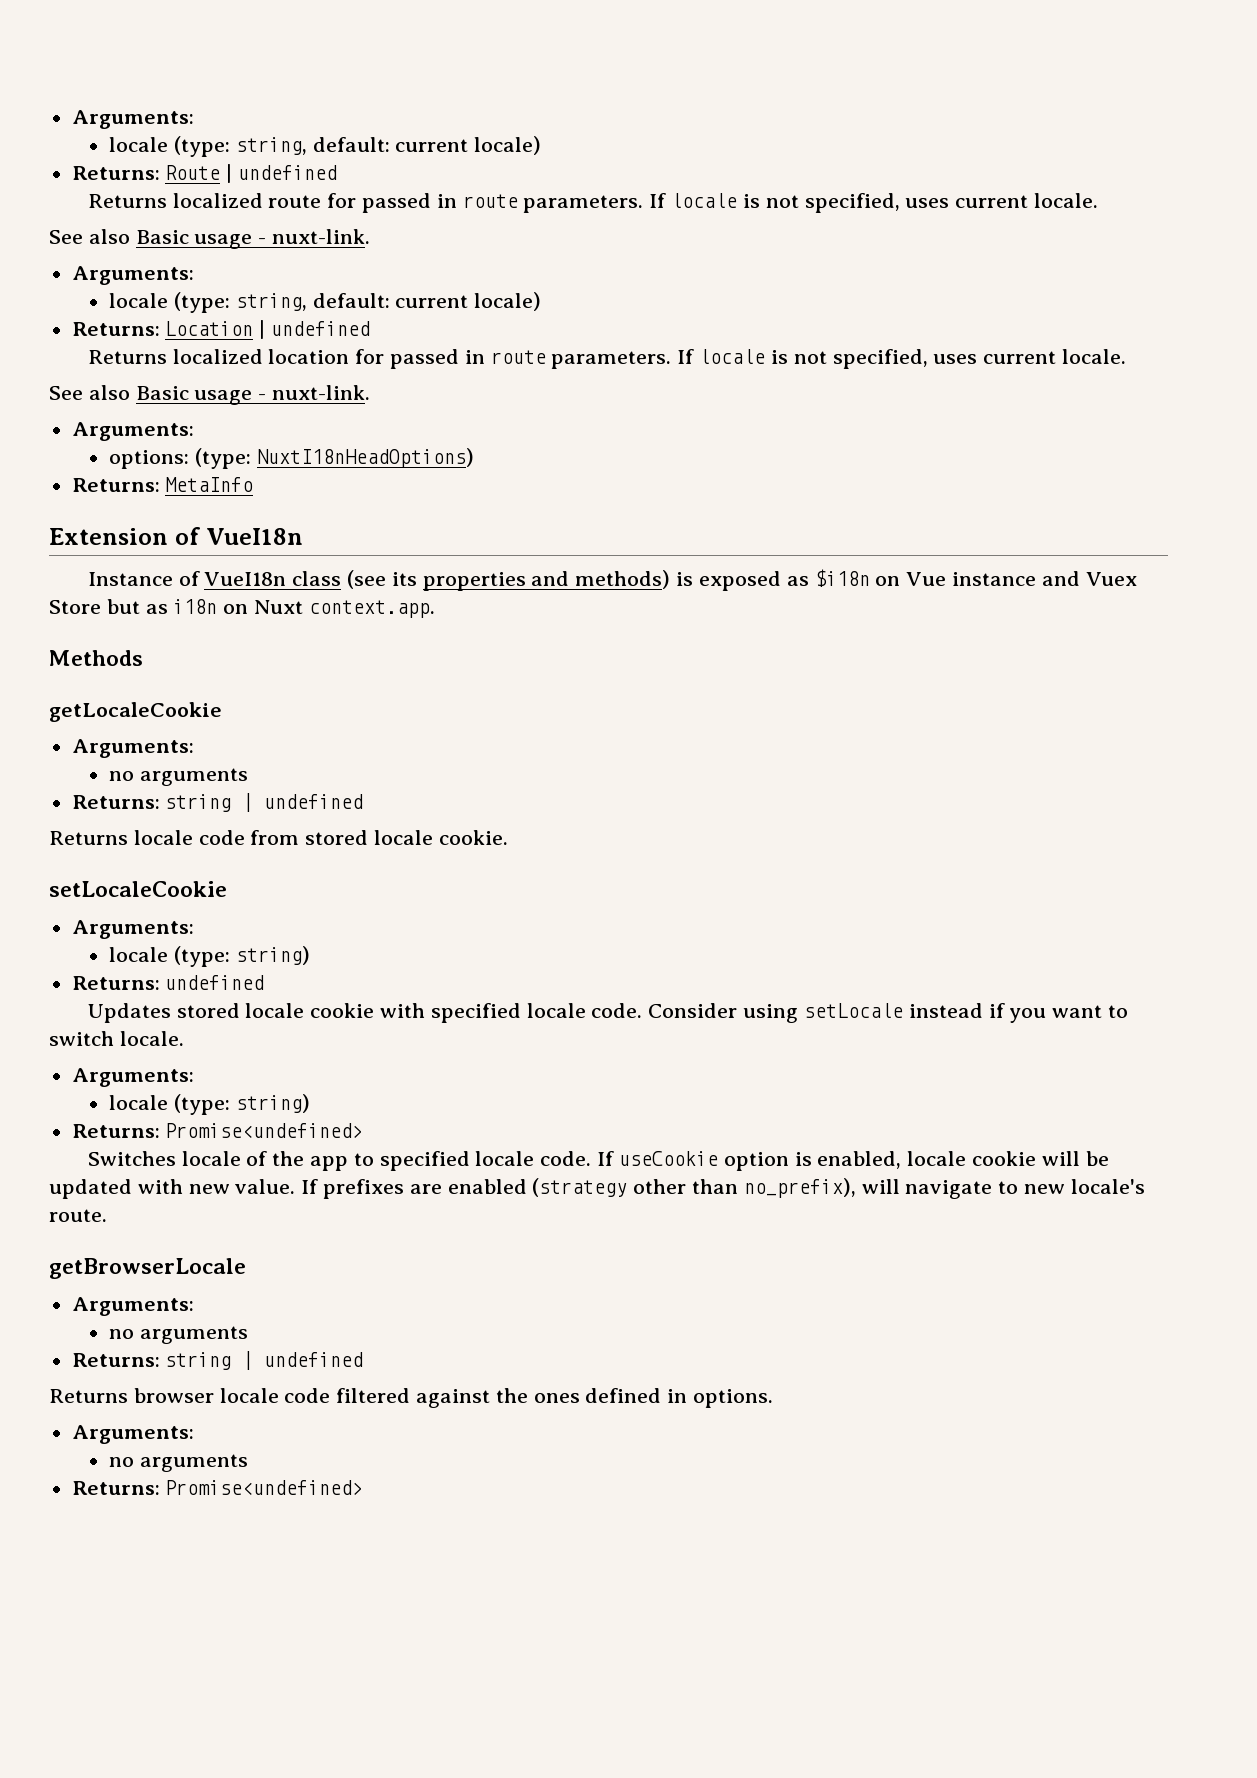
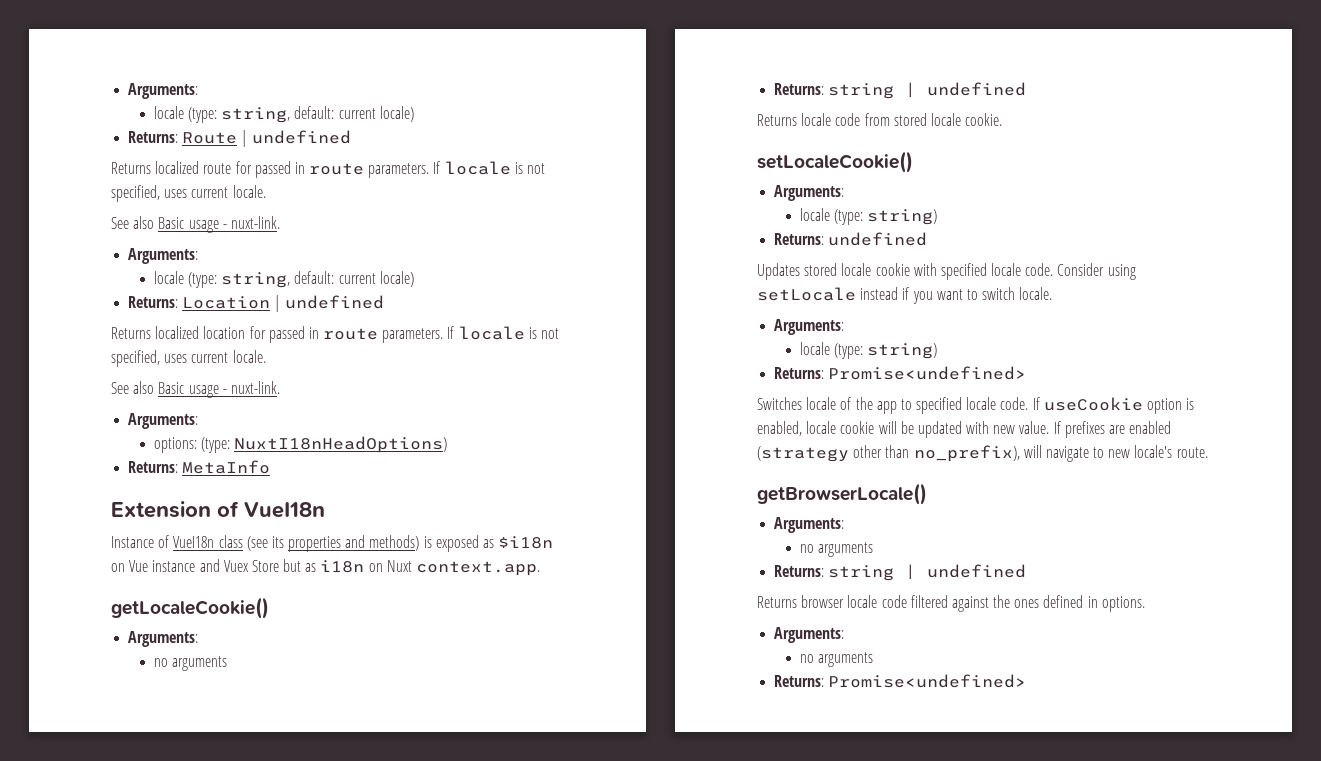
- Methods
- getLocaleCookie
+ getLocaleCookie()
- setLocaleCookie
+ setLocaleCookie()
- getBrowserLocale
+ getBrowserLocale()

